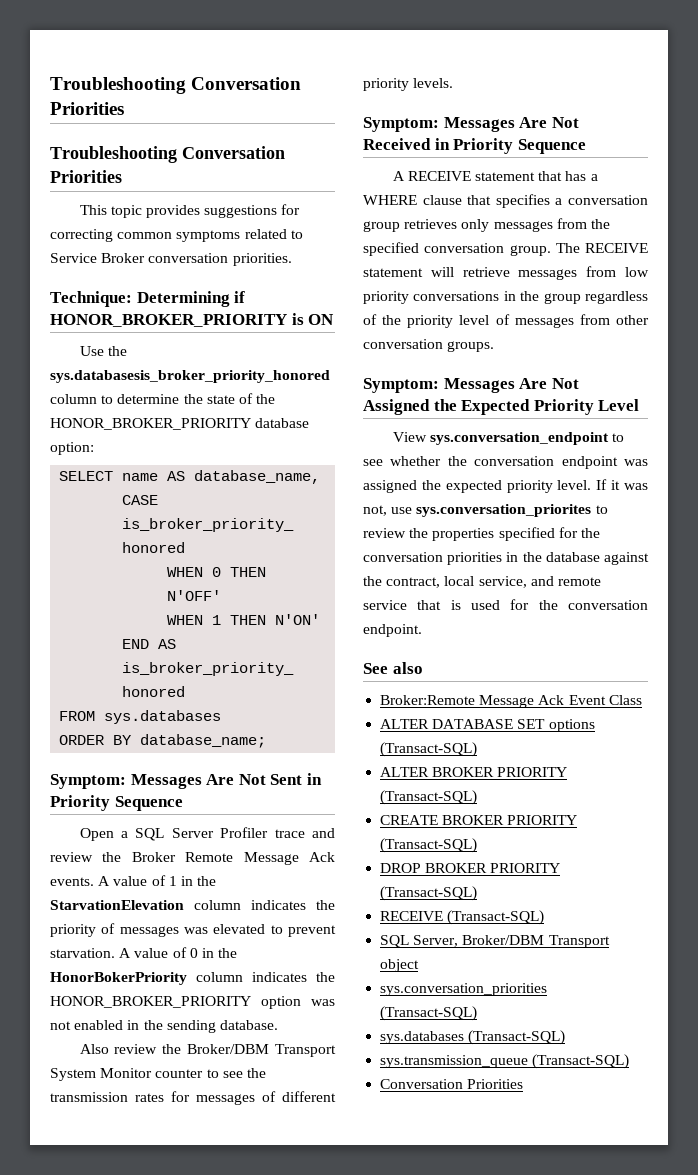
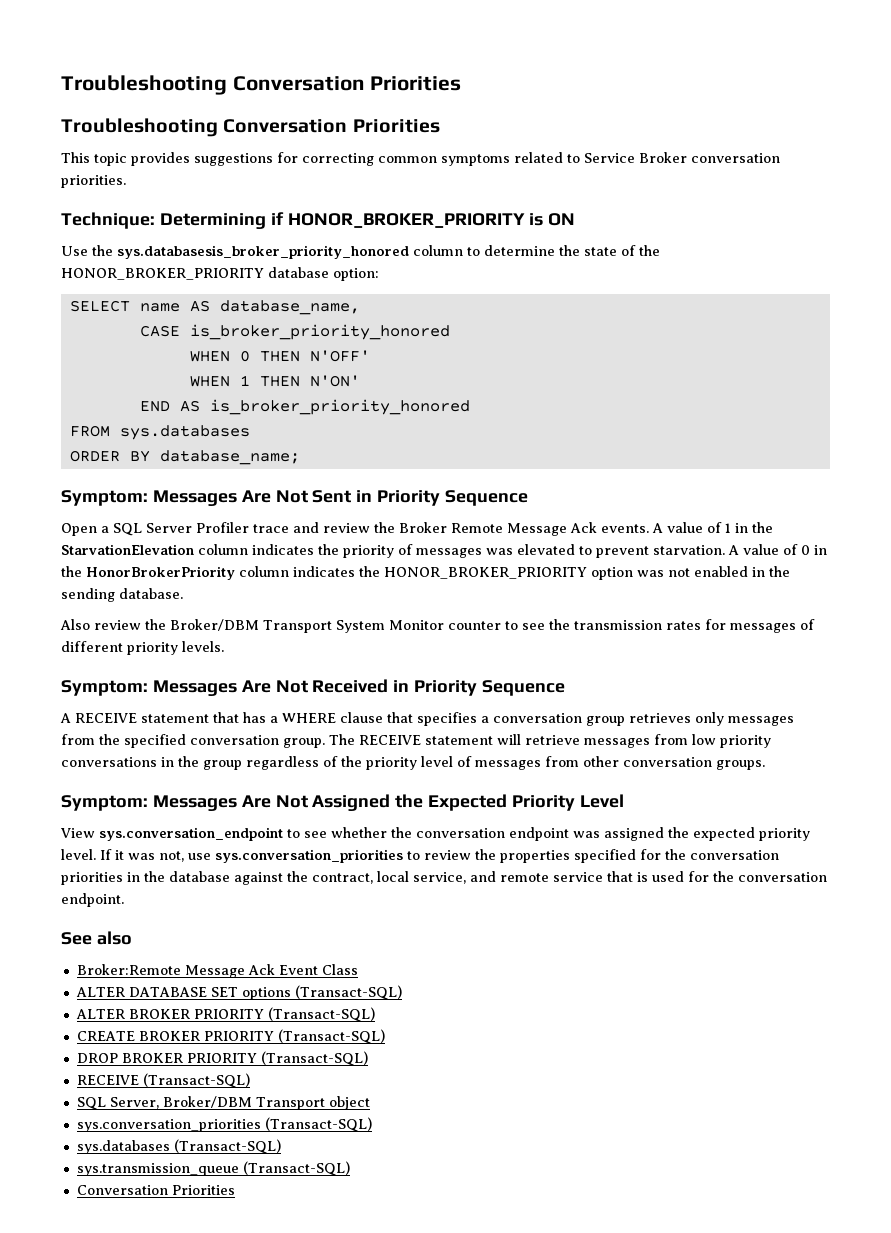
- A value of 0 in the HonorBokerPriority column indicates the HONOR_BROKER_PRIORITY option was not enabled in the sending database.
+ A value of 0 in the HonorBrokerPriority column indicates the HONOR_BROKER_PRIORITY option was not enabled in the sending database.
- If it was not, use sys.conversation_priorites to review the properties specified for the conversation priorities in the database against the contract, local service, and remote service that is used for the conversation endpoint.
+ If it was not, use sys.conversation_priorities to review the properties specified for the conversation priorities in the database against the contract, local service, and remote service that is used for the conversation endpoint.

